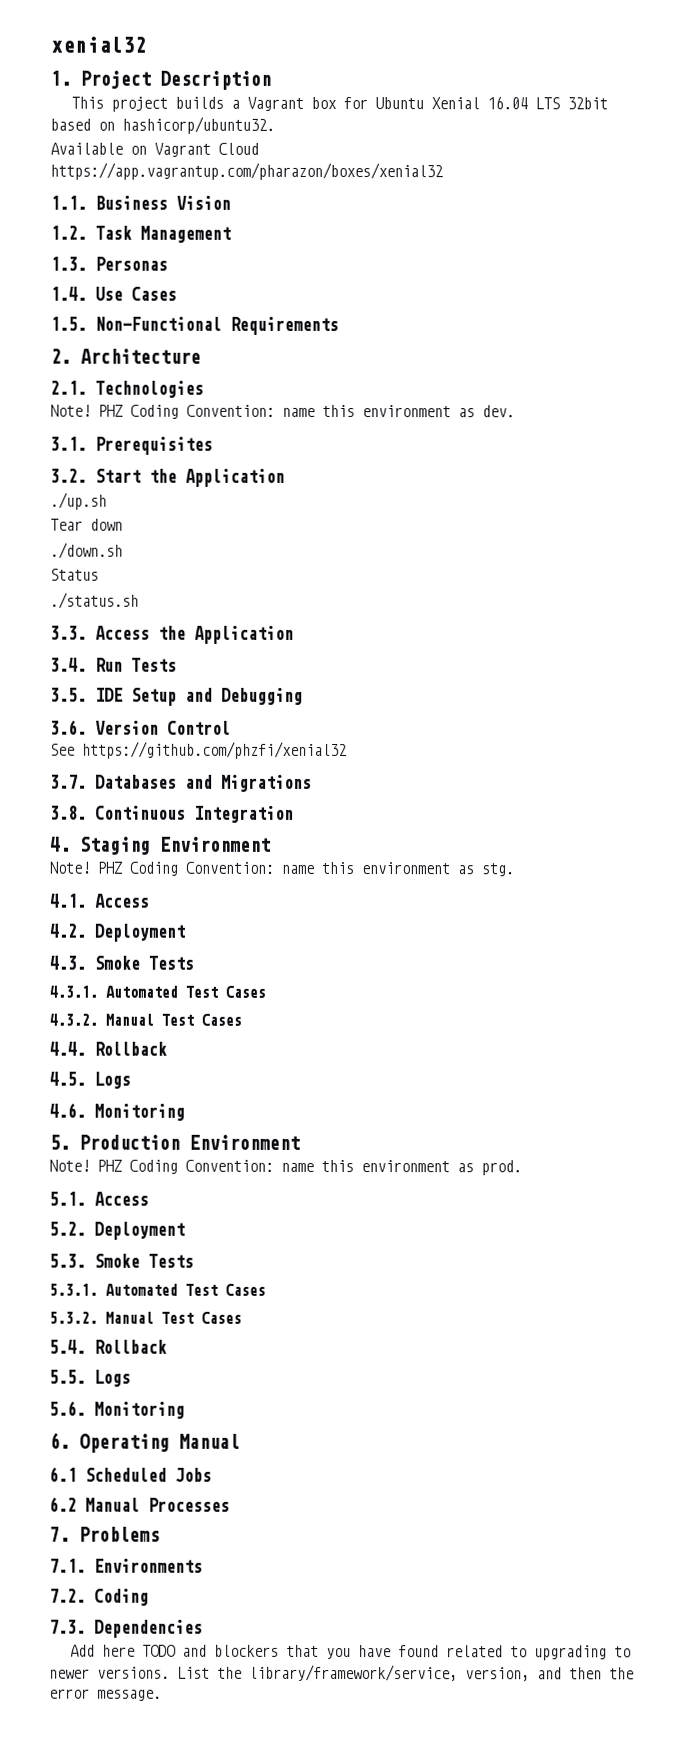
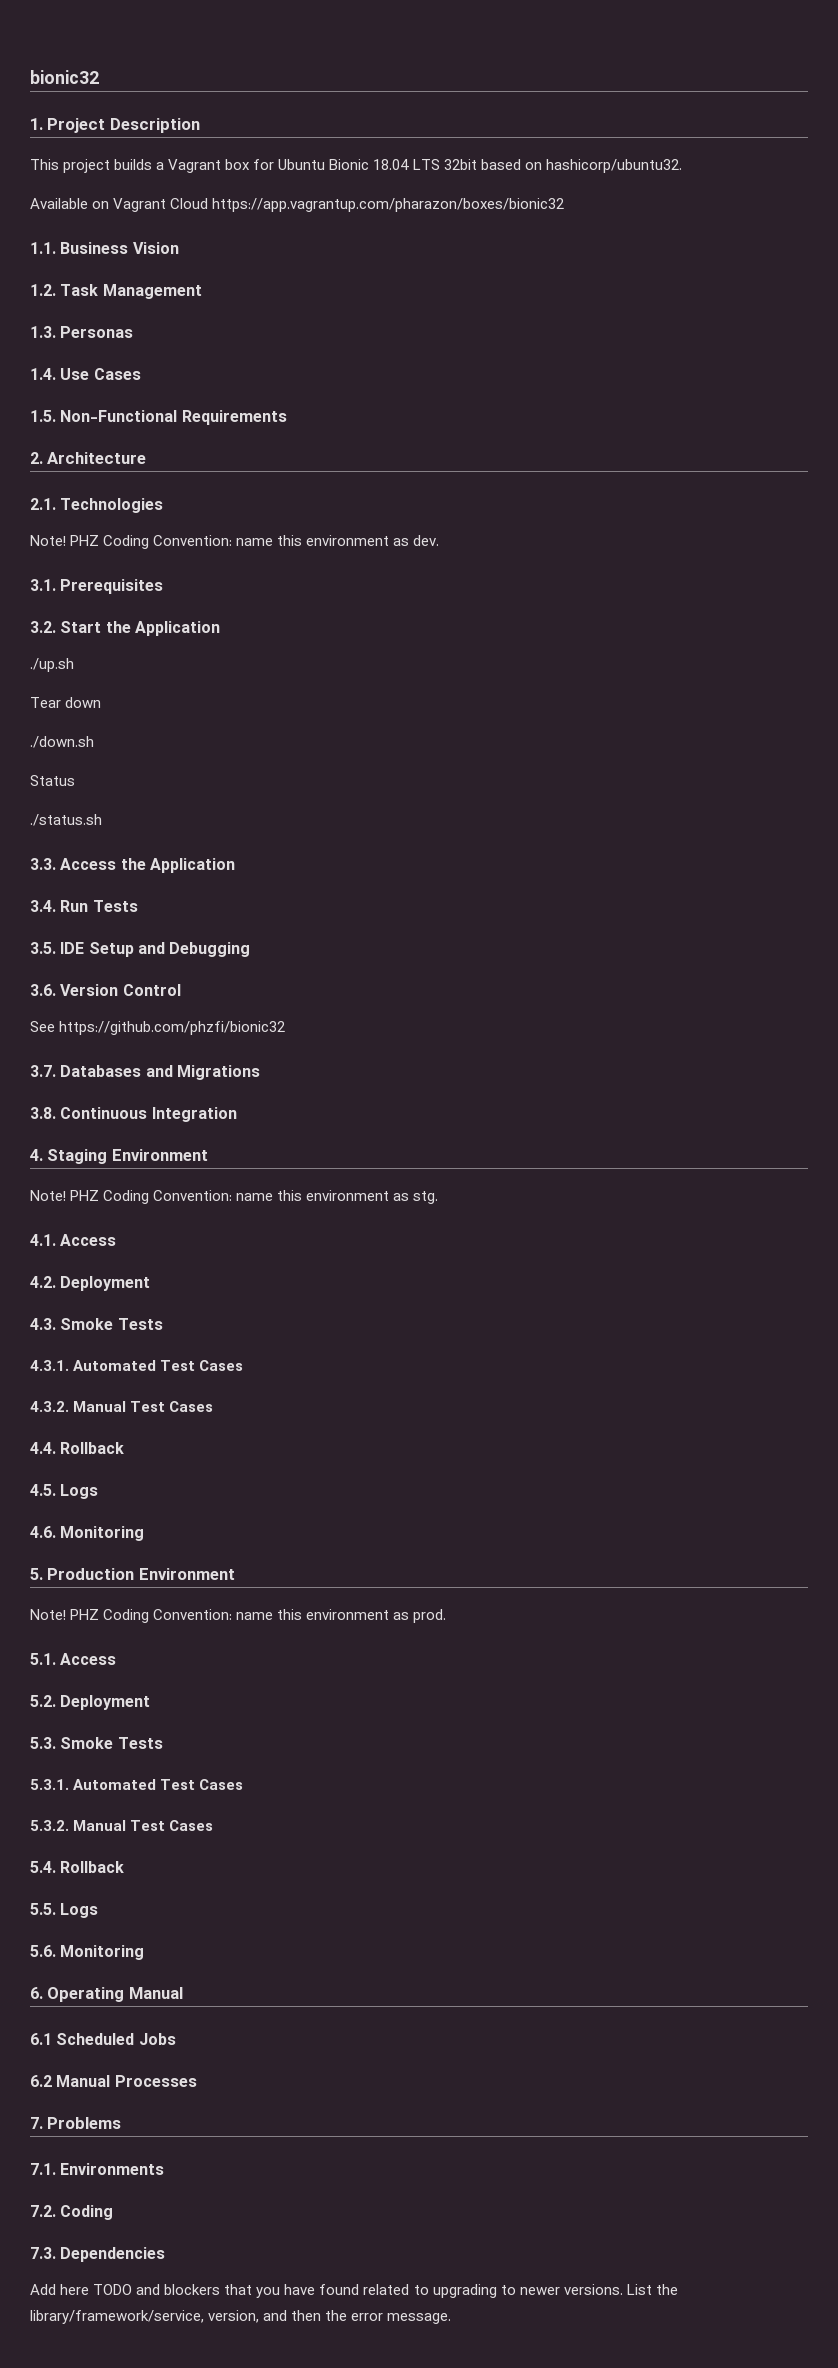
- xenial32
+ bionic32
- This project builds a Vagrant box for Ubuntu Xenial 16.04 LTS 32bit based on hashicorp/ubuntu32.
+ This project builds a Vagrant box for Ubuntu Bionic 18.04 LTS 32bit based on hashicorp/ubuntu32.
- Available on Vagrant Cloud https://app.vagrantup.com/pharazon/boxes/xenial32
+ Available on Vagrant Cloud https://app.vagrantup.com/pharazon/boxes/bionic32
- See https://github.com/phzfi/xenial32
+ See https://github.com/phzfi/bionic32

